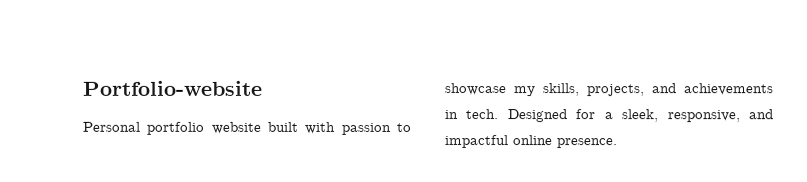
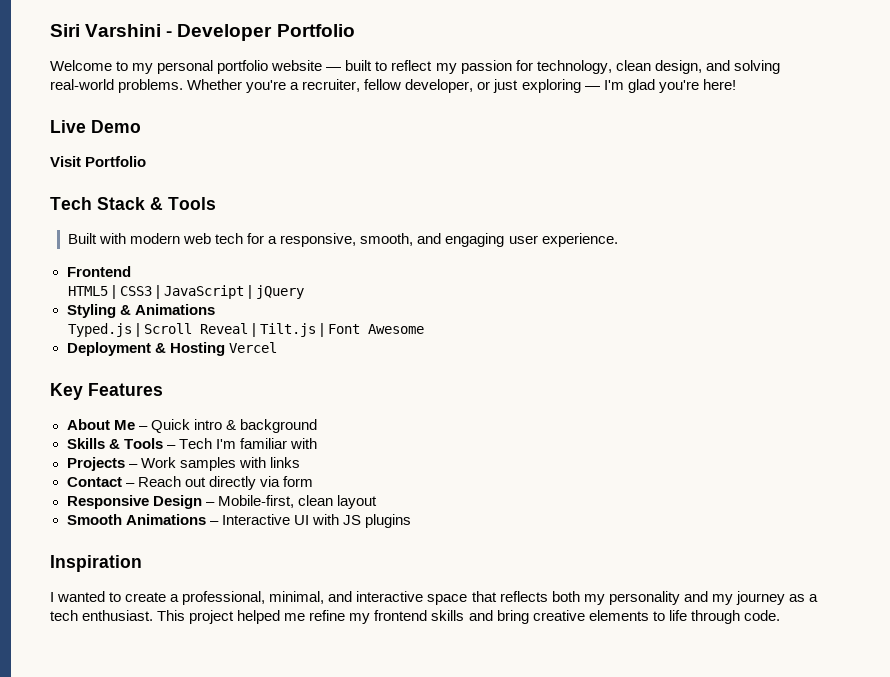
- Portfolio-website
- Personal portfolio website built with passion to showcase my skills, projects, and achievements in tech. Designed for a sleek, responsive, and impactful online presence.
+ Siri Varshini - Developer Portfolio
+ Welcome to my personal portfolio website — built to reflect my passion for technology, clean design, and solving real-world problems. Whether you're a recruiter, fellow developer, or just exploring — I'm glad you're here!
+ Live Demo
+ Visit Portfolio
+ Tech Stack & Tools
+ Built with modern web tech for a responsive, smooth, and engaging user experience.
+ Frontend
+ HTML5 | CSS3 | JavaScript | jQuery
+ Styling & Animations
+ Typed.js | Scroll Reveal | Tilt.js | Font Awesome
+ Deployment & Hosting Vercel
+ Key Features
+ About Me – Quick intro & background
+ Skills & Tools – Tech I'm familiar with
+ Projects – Work samples with links
+ Contact – Reach out directly via form
+ Responsive Design – Mobile-first, clean layout
+ Smooth Animations – Interactive UI with JS plugins
+ Inspiration
+ I wanted to create a professional, minimal, and interactive space that reflects both my personality and my journey as a tech enthusiast. This project helped me refine my frontend skills and bring creative elements to life through code.

